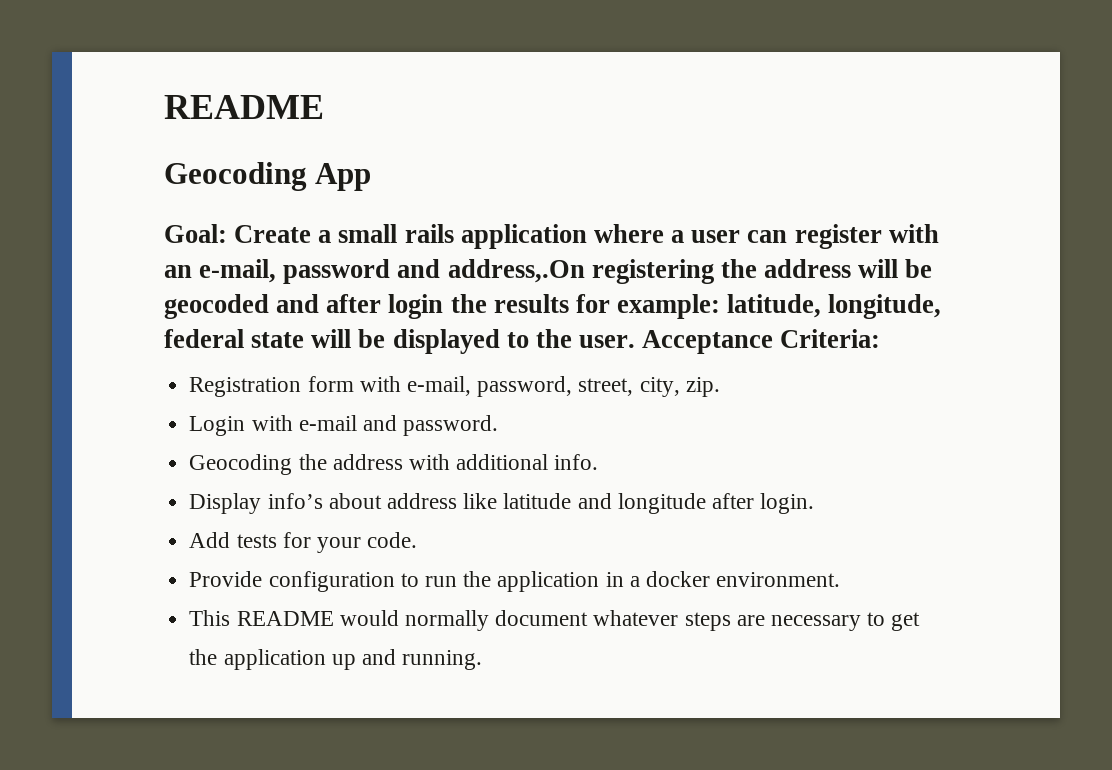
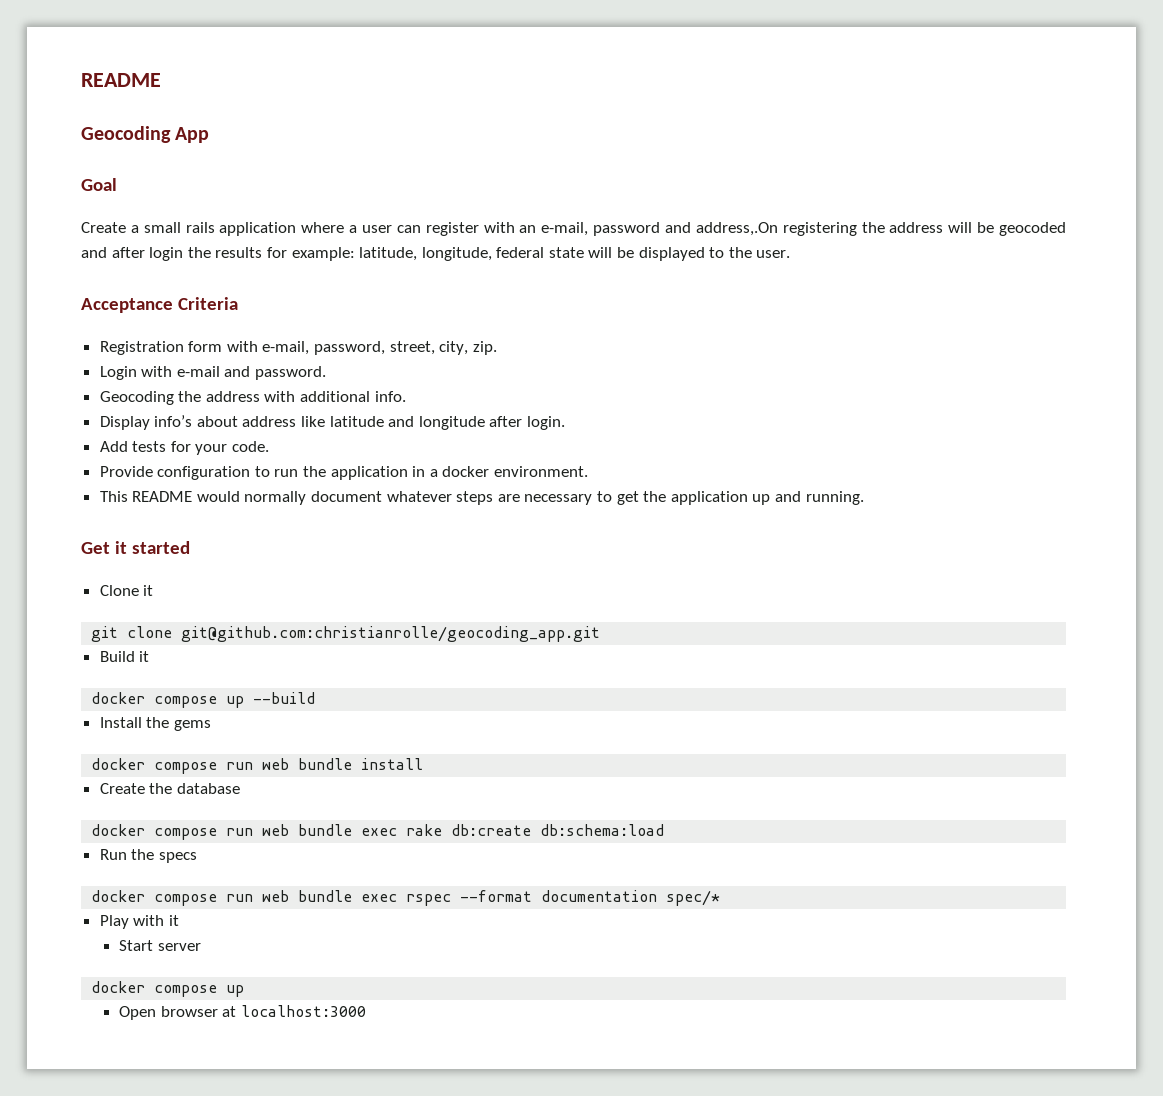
- Goal: Create a small rails application where a user can register with an e-mail, password and address,.On registering the address will be geocoded and after login the results for example: latitude, longitude, federal state will be displayed to the user. Acceptance Criteria:
+ Goal
+ Create a small rails application where a user can register with an e-mail, password and address,.On registering the address will be geocoded and after login the results for example: latitude, longitude, federal state will be displayed to the user.
+ Acceptance Criteria
+ Get it started
+ Clone it
+ git clone git@github.com:christianrolle/geocoding_app.git
+ Build it
+ docker compose up --build
+ Install the gems
+ docker compose run web bundle install
+ Create the database
+ docker compose run web bundle exec rake db:create db:schema:load
+ Run the specs
+ docker compose run web bundle exec rspec --format documentation spec/*
+ Play with it
+ Start server
+ docker compose up
+ Open browser at localhost:3000

